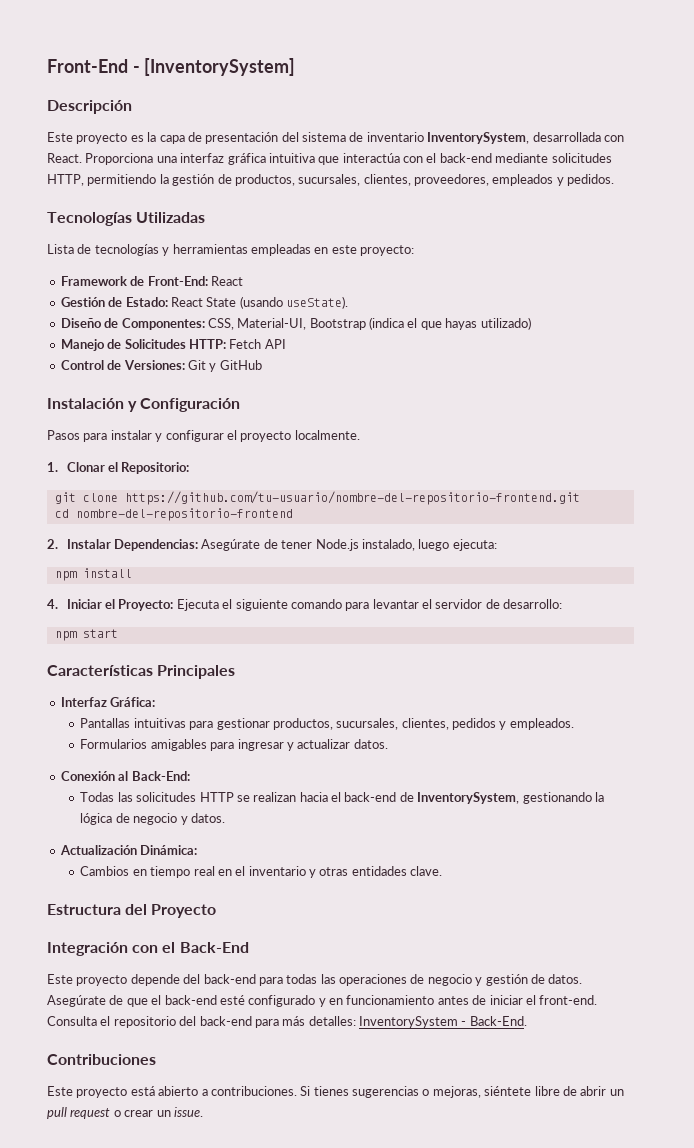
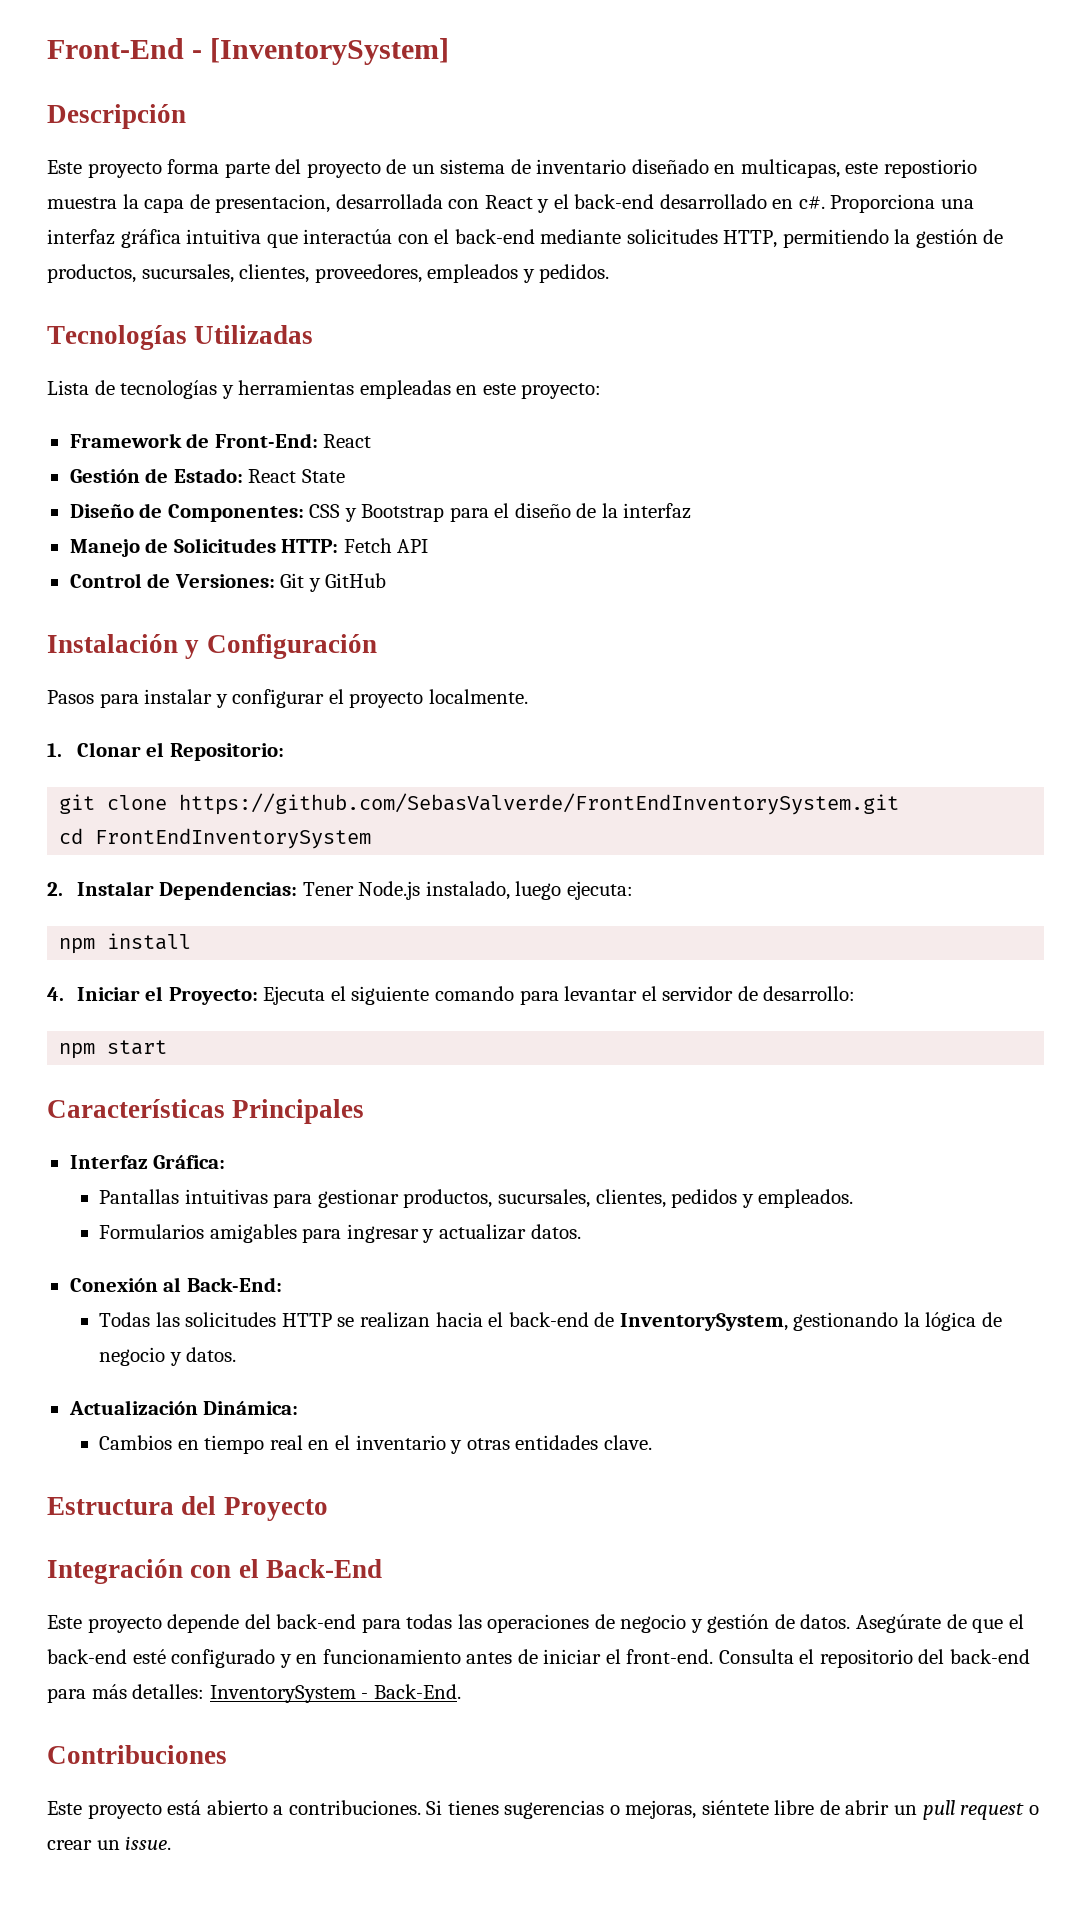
- Este proyecto es la capa de presentación del sistema de inventario InventorySystem, desarrollada con React.
+ Este proyecto forma parte del proyecto de un sistema de inventario diseñado en multicapas, este repostiorio muestra la capa de presentacion, desarrollada con React y el back-end desarrollado en c#.
- Gestión de Estado: React State (usando useState).
+ Gestión de Estado: React State
- Diseño de Componentes: CSS, Material-UI, Bootstrap (indica el que hayas utilizado)
+ Diseño de Componentes: CSS y Bootstrap para el diseño de la interfaz
- git clone https://github.com/tu-usuario/nombre-del-repositorio-frontend.git
+ git clone https://github.com/SebasValverde/FrontEndInventorySystem.git
- cd nombre-del-repositorio-frontend
+ cd FrontEndInventorySystem
- 2. Instalar Dependencias: Asegúrate de tener Node.js instalado, luego ejecuta:
+ 2. Instalar Dependencias: Tener Node.js instalado, luego ejecuta:

